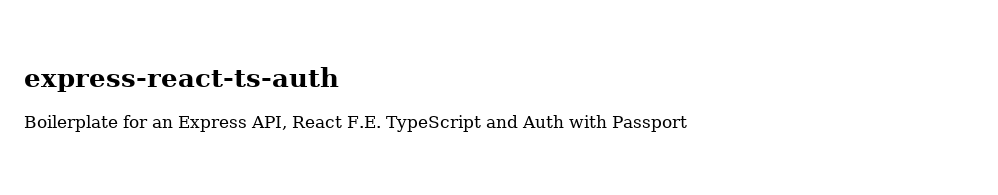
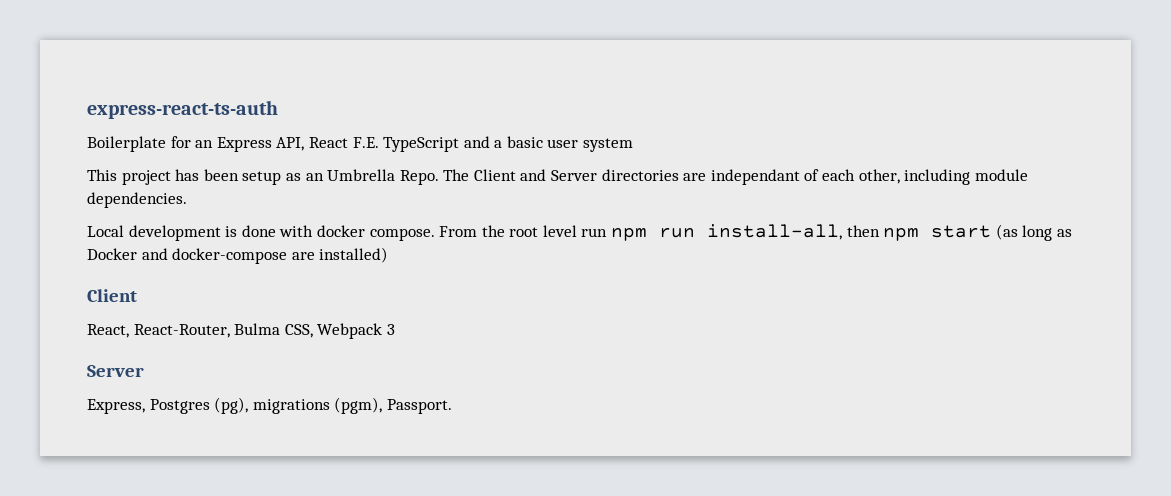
- Boilerplate for an Express API, React F.E. TypeScript and Auth with Passport
+ Boilerplate for an Express API, React F.E. TypeScript and a basic user system
+ This project has been setup as an Umbrella Repo. The Client and Server directories are independant of each other, including module dependencies.
+ Local development is done with docker compose. From the root level run npm run install-all, then npm start (as long as Docker and docker-compose are installed)
+ Client
+ React, React-Router, Bulma CSS, Webpack 3
+ Server
+ Express, Postgres (pg), migrations (pgm), Passport.

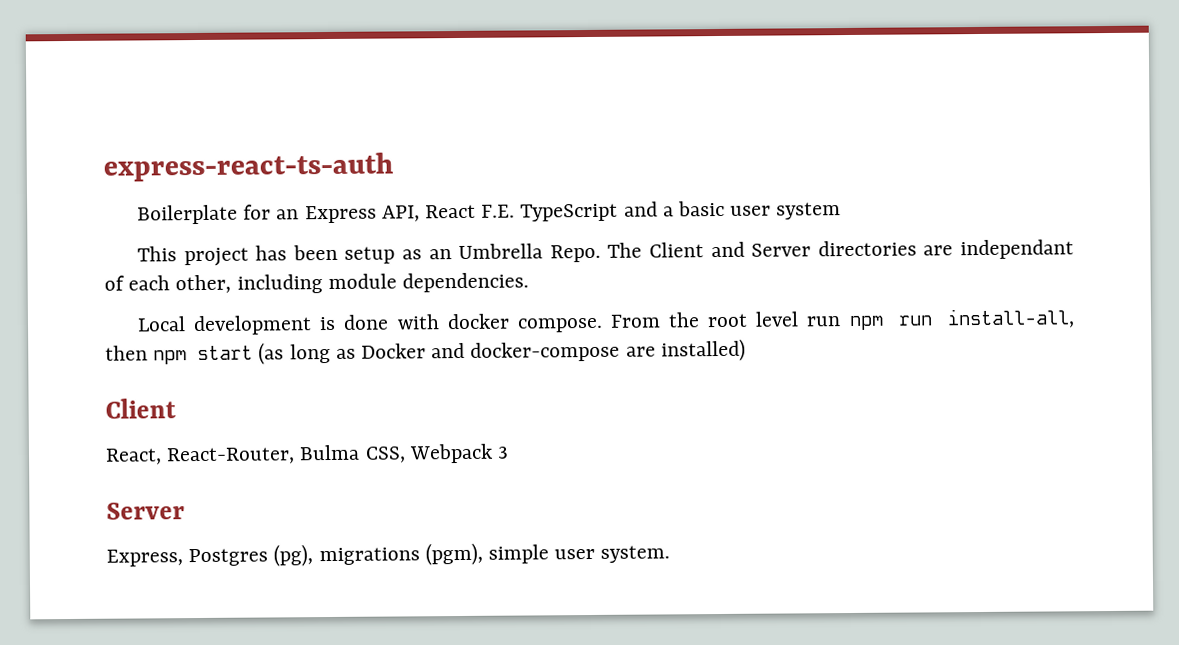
- Express, Postgres (pg), migrations (pgm), Passport.
+ Express, Postgres (pg), migrations (pgm), simple user system.

